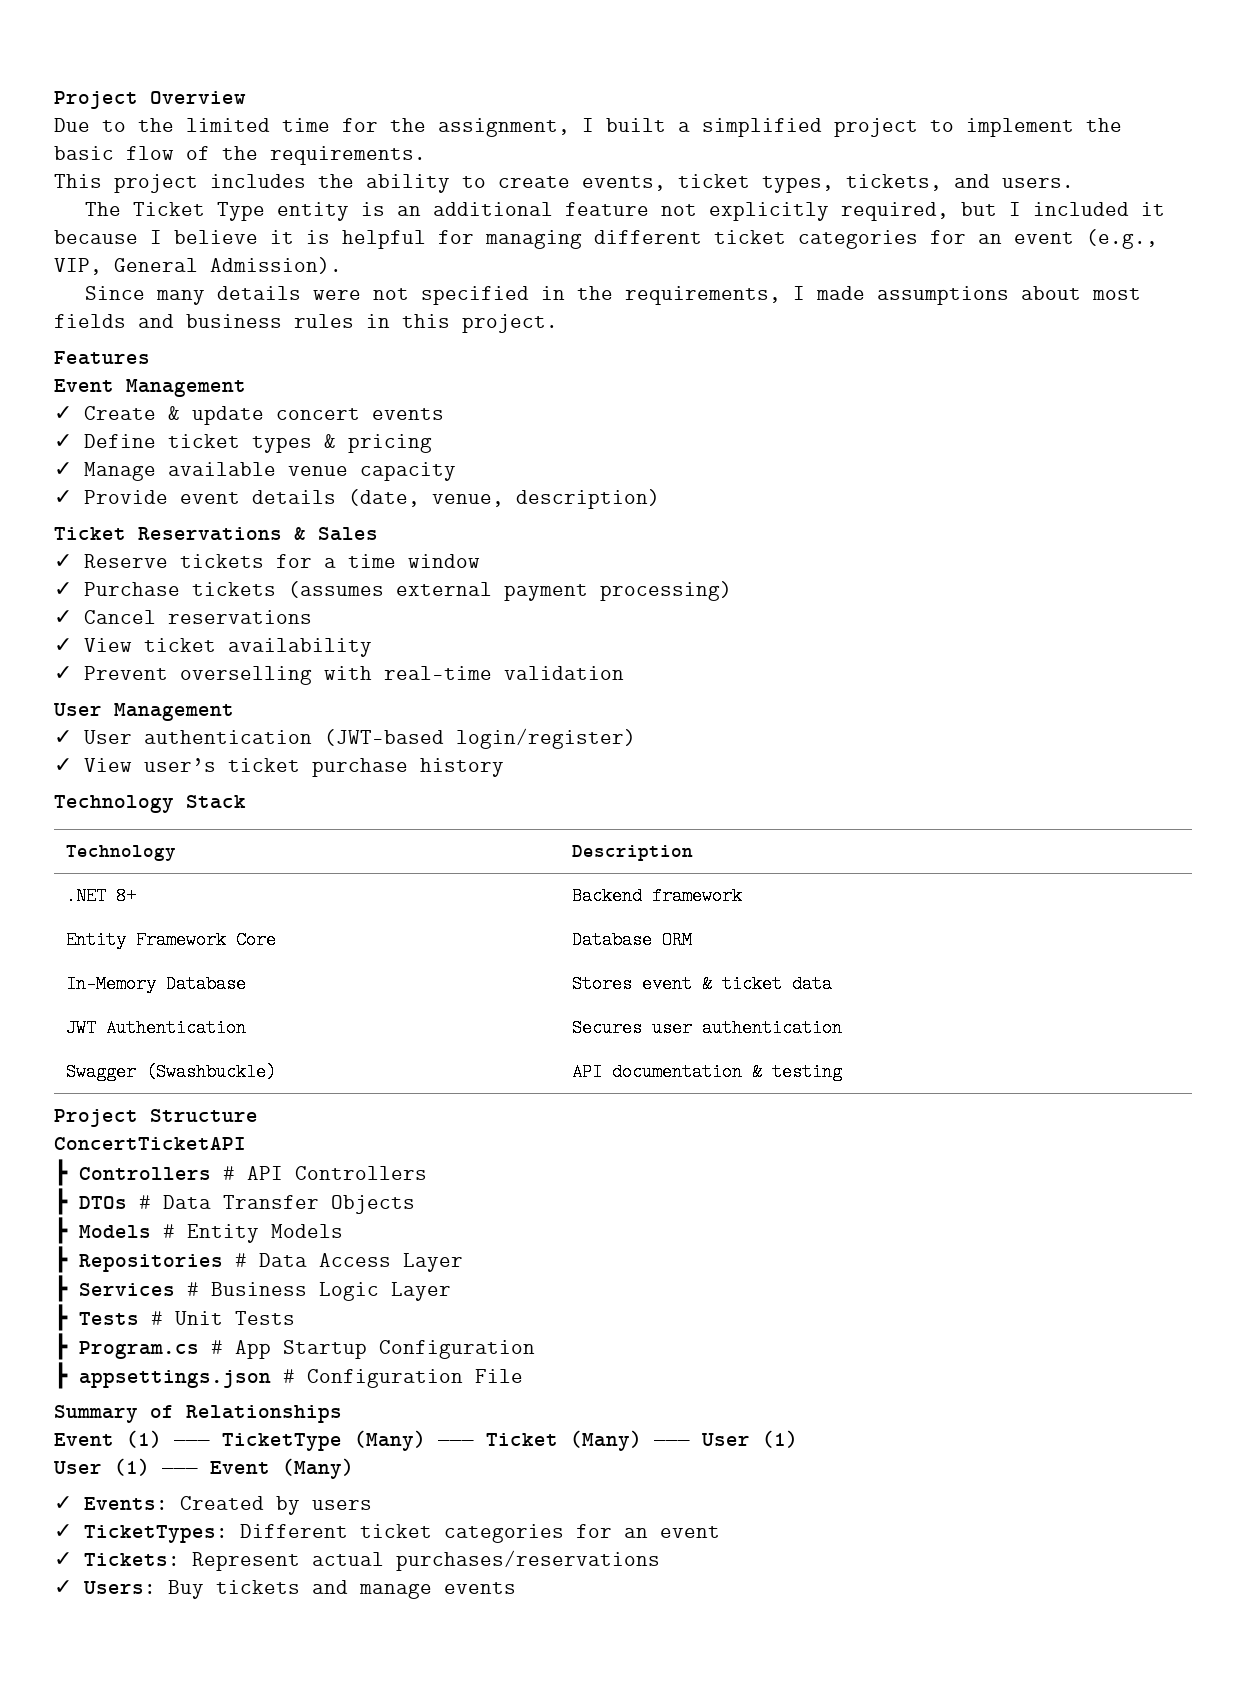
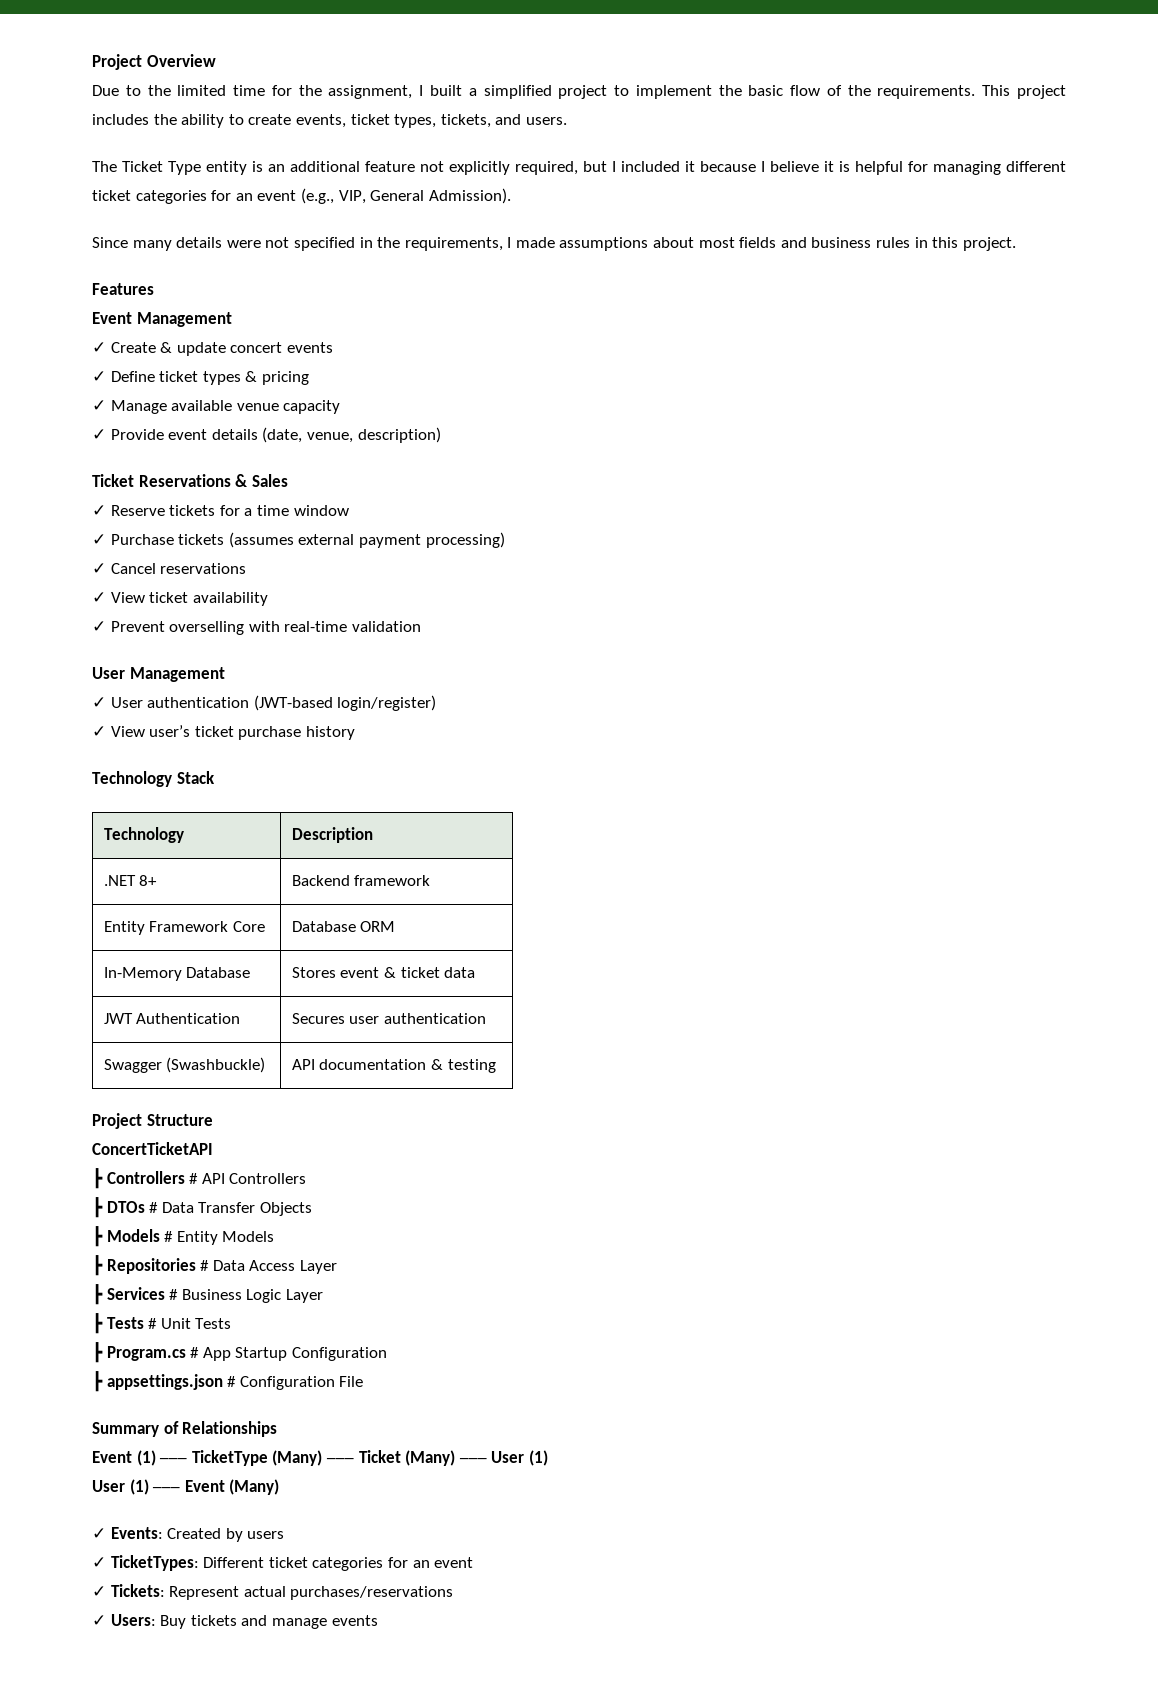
- Due to the limited time for the assignment, I built a simplified project to implement the basic flow of the requirements.
- This project includes the ability to create events, ticket types, tickets, and users.
+ Due to the limited time for the assignment, I built a simplified project to implement the basic flow of the requirements. This project includes the ability to create events, ticket types, tickets, and users.

